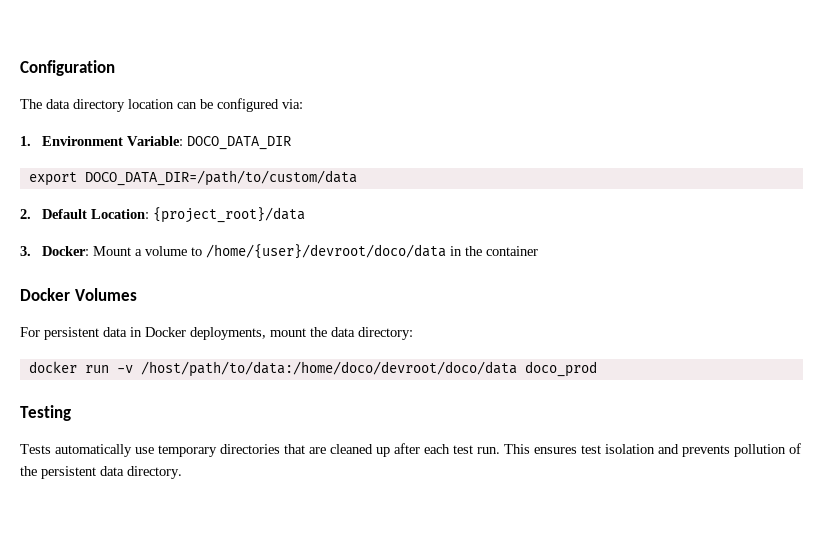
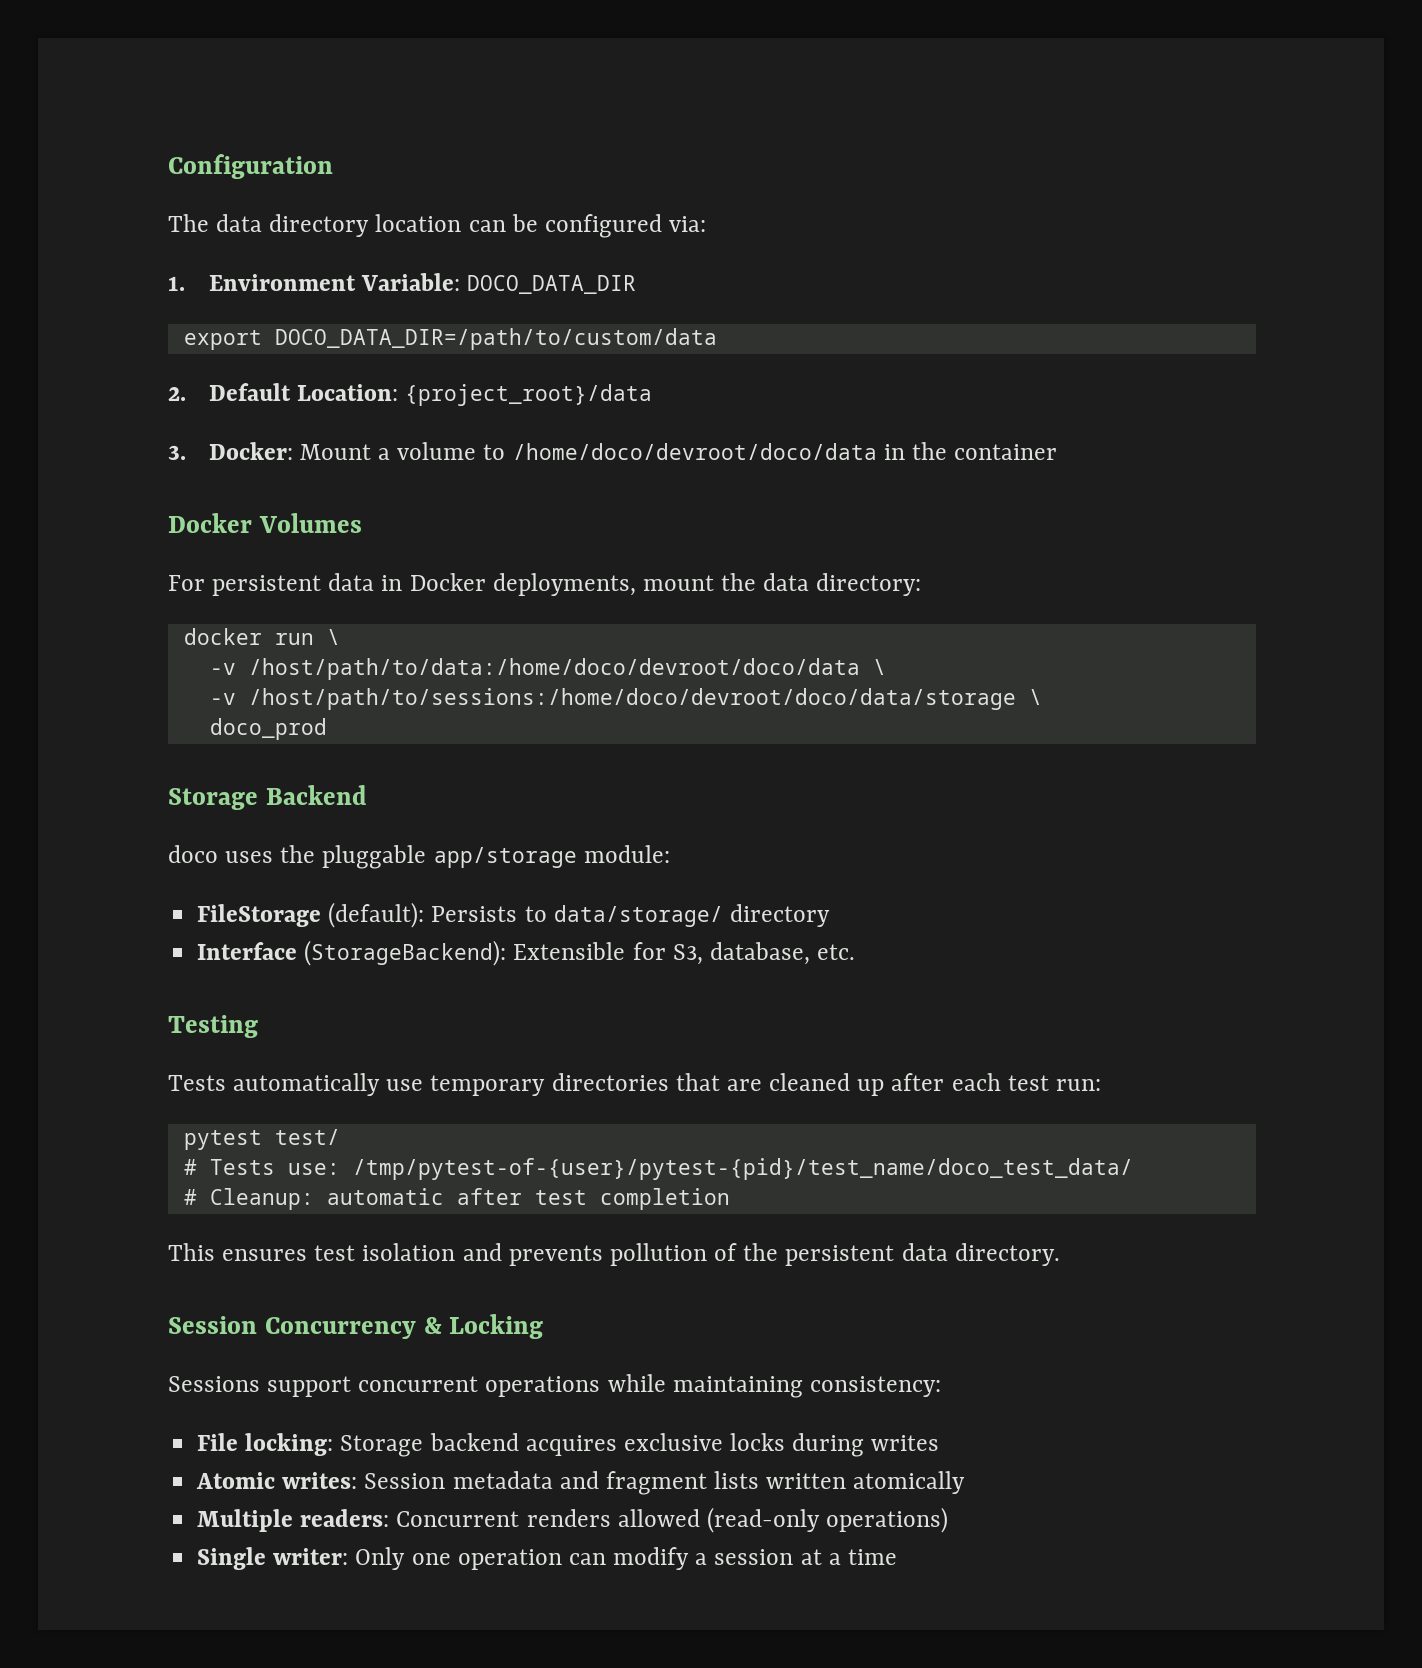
- 3. Docker: Mount a volume to /home/{user}/devroot/doco/data in the container
+ 3. Docker: Mount a volume to /home/doco/devroot/doco/data in the container
- docker run -v /host/path/to/data:/home/doco/devroot/doco/data doco_prod
+ docker run \
+ -v /host/path/to/data:/home/doco/devroot/doco/data \
+ -v /host/path/to/sessions:/home/doco/devroot/doco/data/storage \
+ doco_prod
+ Storage Backend
+ doco uses the pluggable app/storage module:
+ FileStorage (default): Persists to data/storage/ directory
+ Interface (StorageBackend): Extensible for S3, database, etc.
- Tests automatically use temporary directories that are cleaned up after each test run. This ensures test isolation and prevents pollution of the persistent data directory.
+ Tests automatically use temporary directories that are cleaned up after each test run:
+ pytest test/
+ # Tests use: /tmp/pytest-of-{user}/pytest-{pid}/test_name/doco_test_data/
+ # Cleanup: automatic after test completion
+ This ensures test isolation and prevents pollution of the persistent data directory.
+ Session Concurrency & Locking
+ Sessions support concurrent operations while maintaining consistency:
+ File locking: Storage backend acquires exclusive locks during writes
+ Atomic writes: Session metadata and fragment lists written atomically
+ Multiple readers: Concurrent renders allowed (read-only operations)
+ Single writer: Only one operation can modify a session at a time

